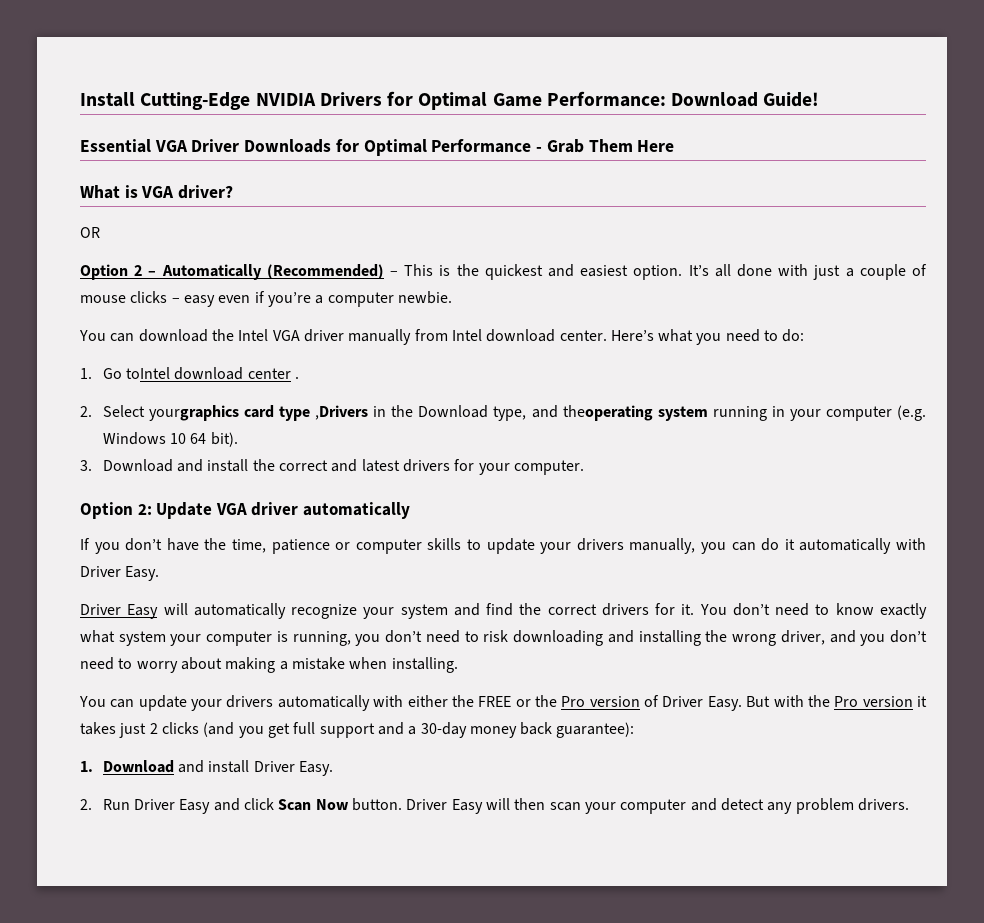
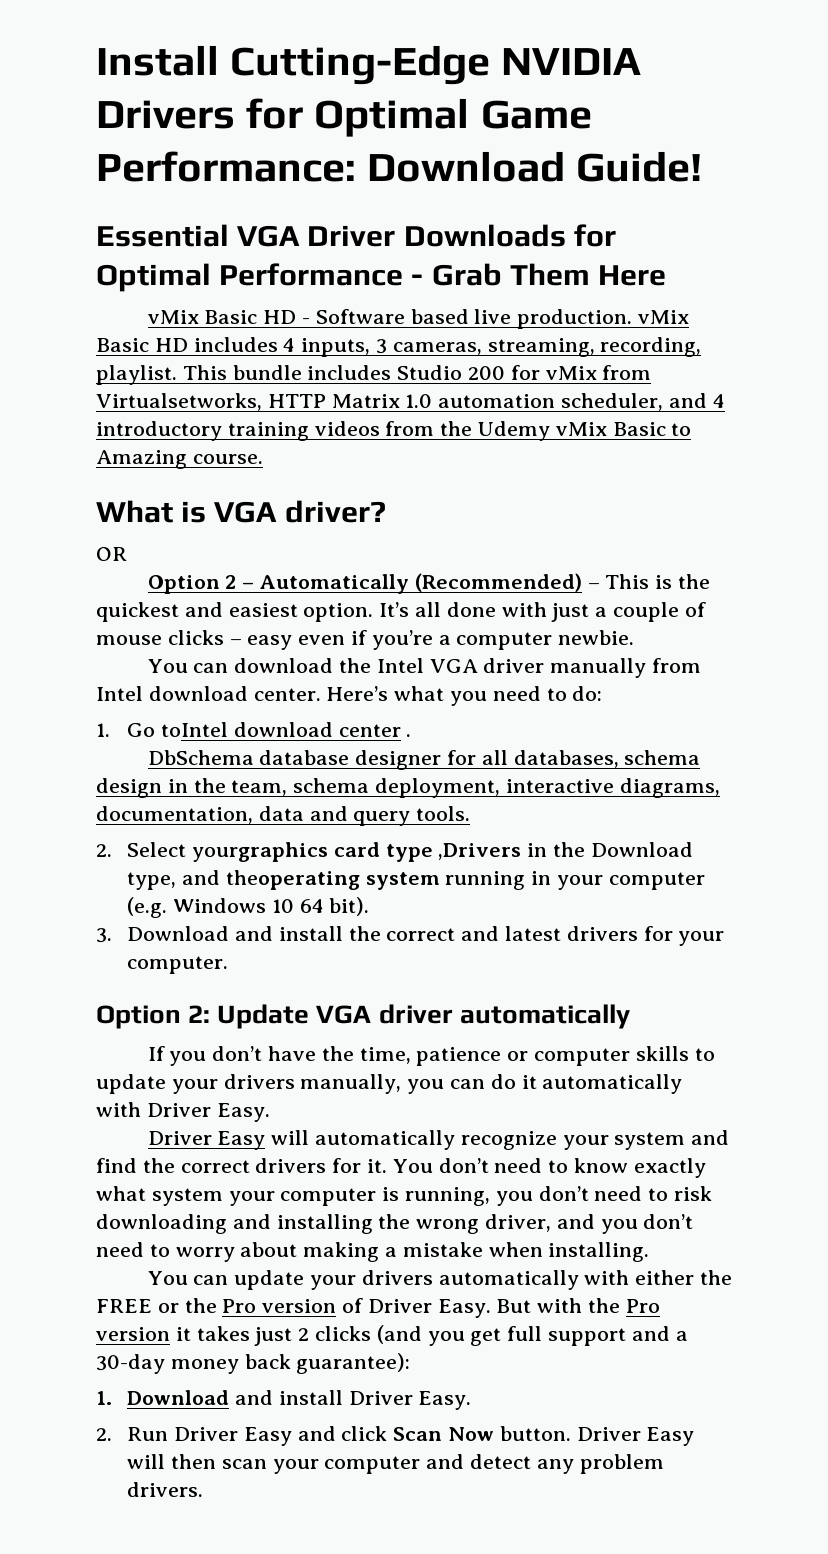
+ vMix Basic HD - Software based live production. vMix Basic HD includes 4 inputs, 3 cameras, streaming, recording, playlist. This bundle includes Studio 200 for vMix from Virtualsetworks, HTTP Matrix 1.0 automation scheduler, and 4 introductory training videos from the Udemy vMix Basic to Amazing course.
+ DbSchema database designer for all databases, schema design in the team, schema deployment, interactive diagrams, documentation, data and query tools.

